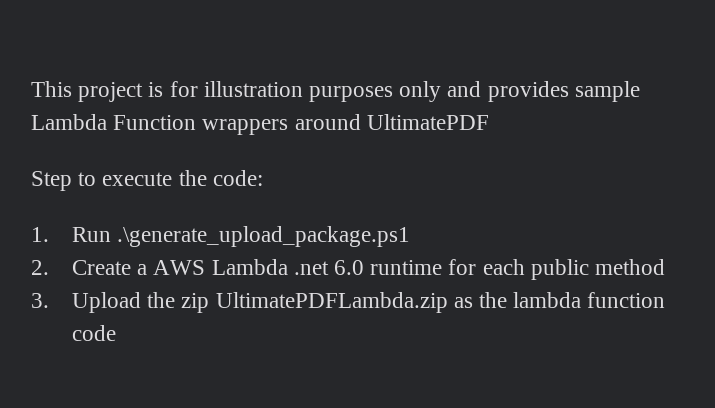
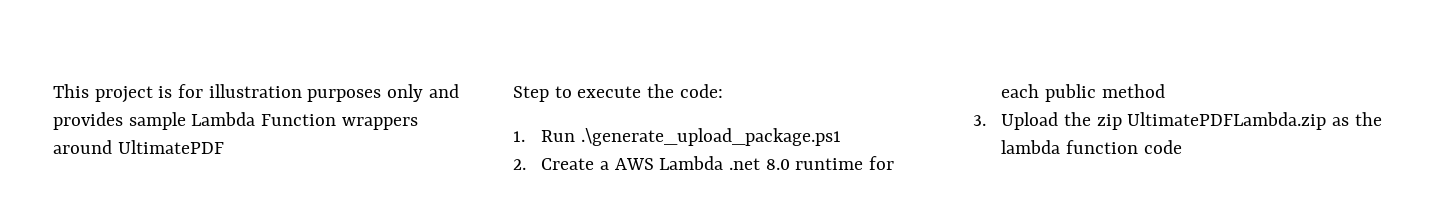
- 2. Create a AWS Lambda .net 6.0 runtime for each public method
+ 2. Create a AWS Lambda .net 8.0 runtime for each public method

